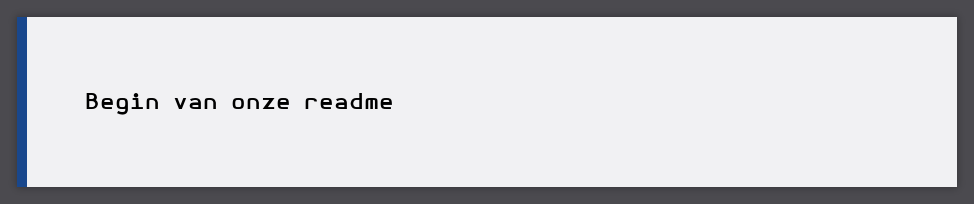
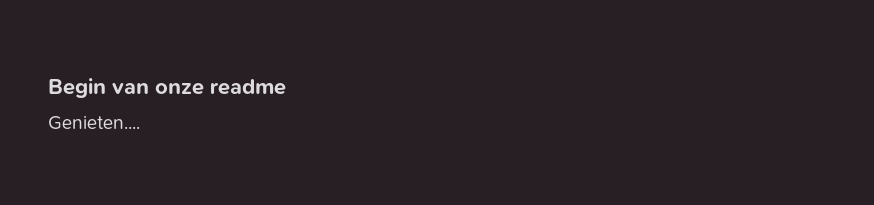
+ Genieten....

